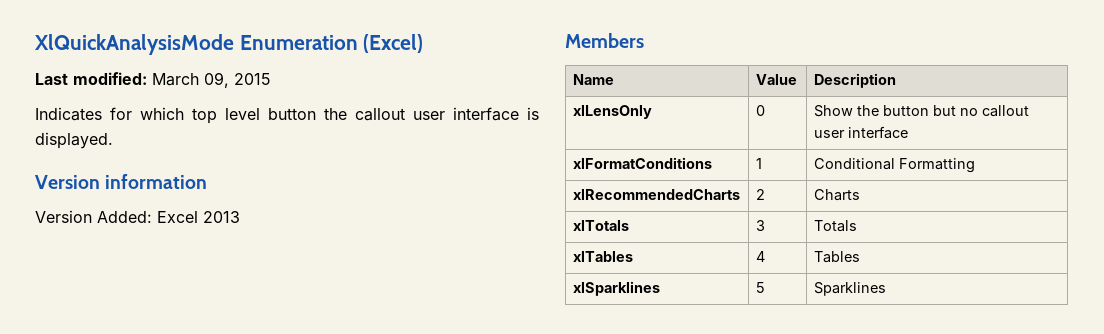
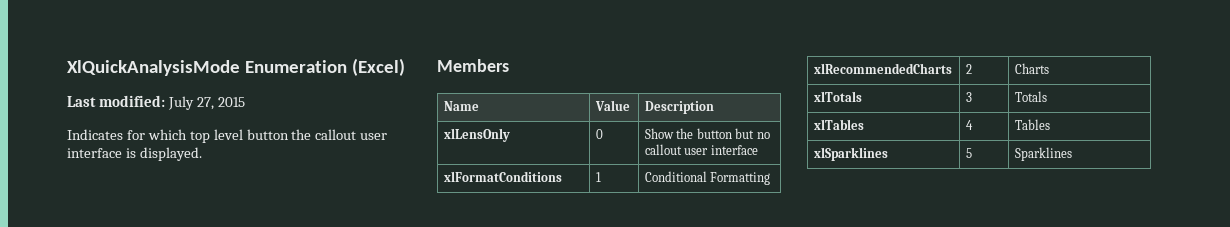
- Last modified: March 09, 2015
+ Last modified: July 27, 2015
- Version information
- Version Added: Excel 2013

